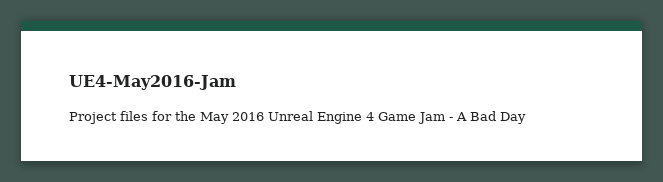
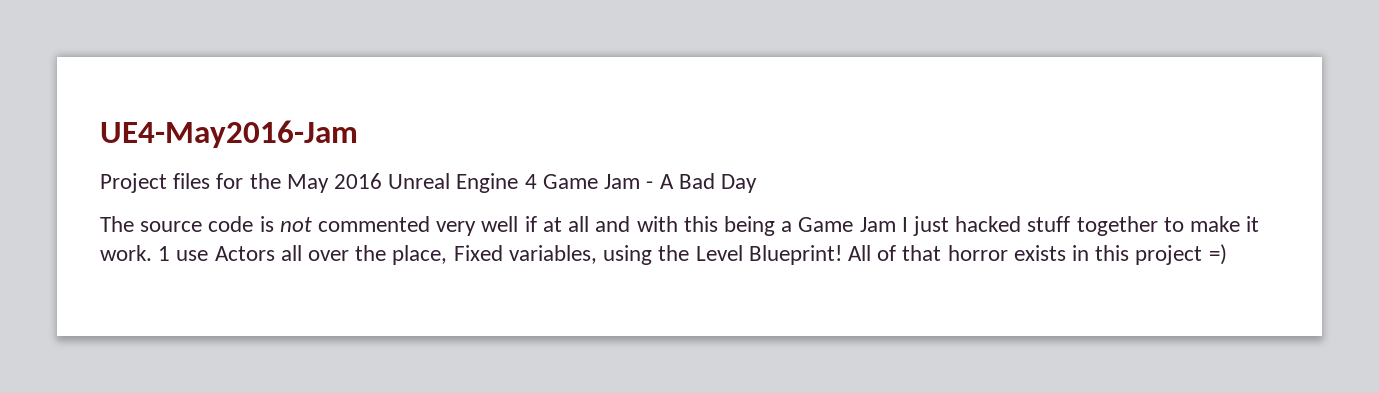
+ The source code is not commented very well if at all and with this being a Game Jam I just hacked stuff together to make it work. 1 use Actors all over the place, Fixed variables, using the Level Blueprint! All of that horror exists in this project =)

